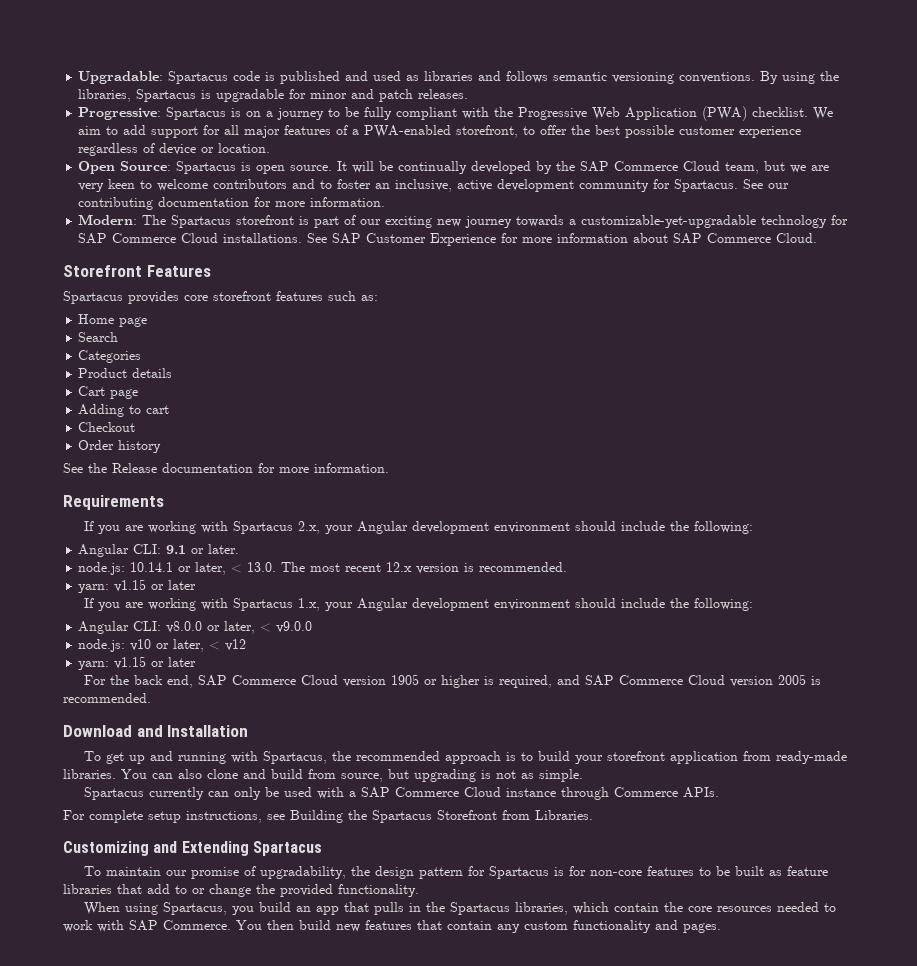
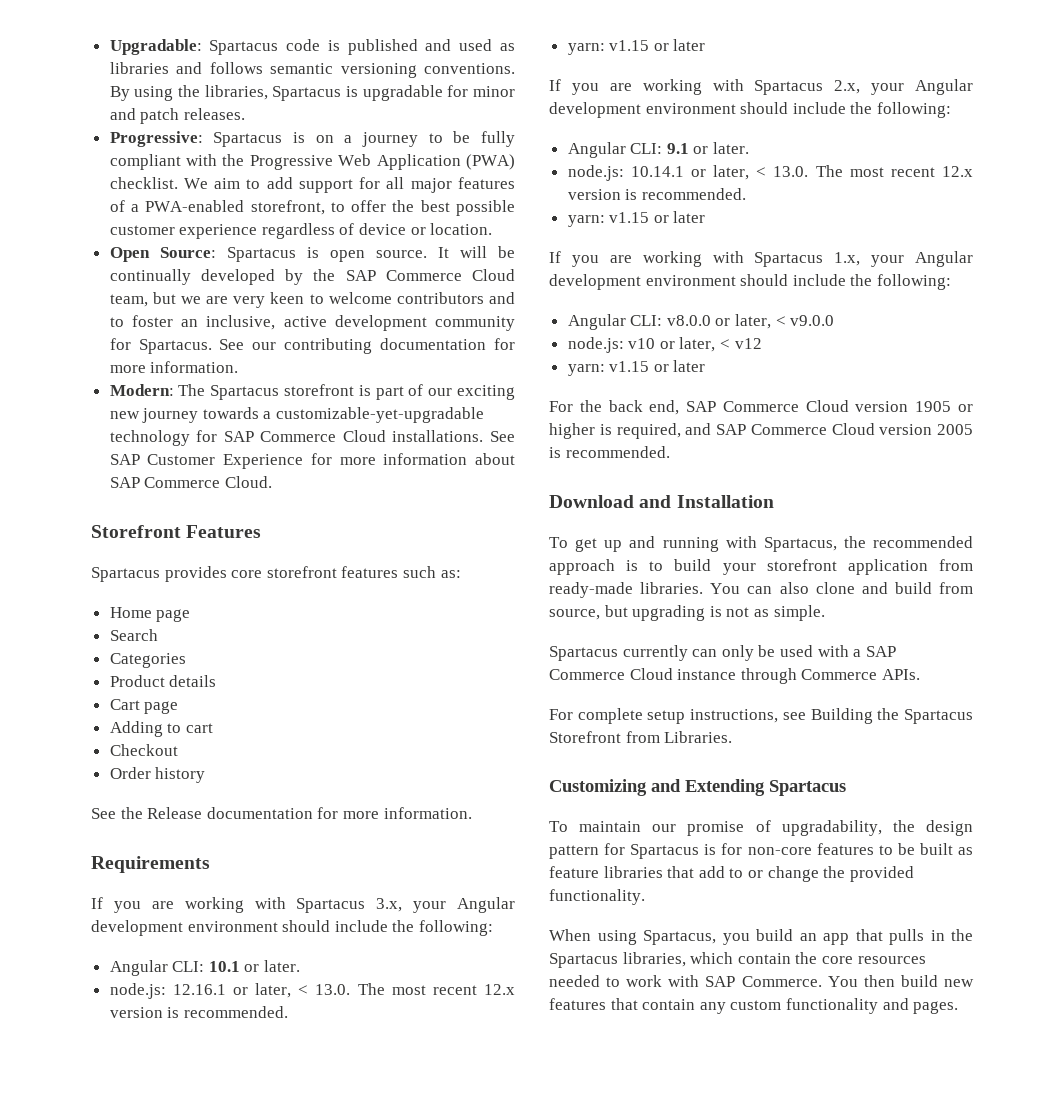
+ If you are working with Spartacus 3.x, your Angular development environment should include the following:
+ Angular CLI: 10.1 or later.
+ node.js: 12.16.1 or later, < 13.0. The most recent 12.x version is recommended.
+ yarn: v1.15 or later

